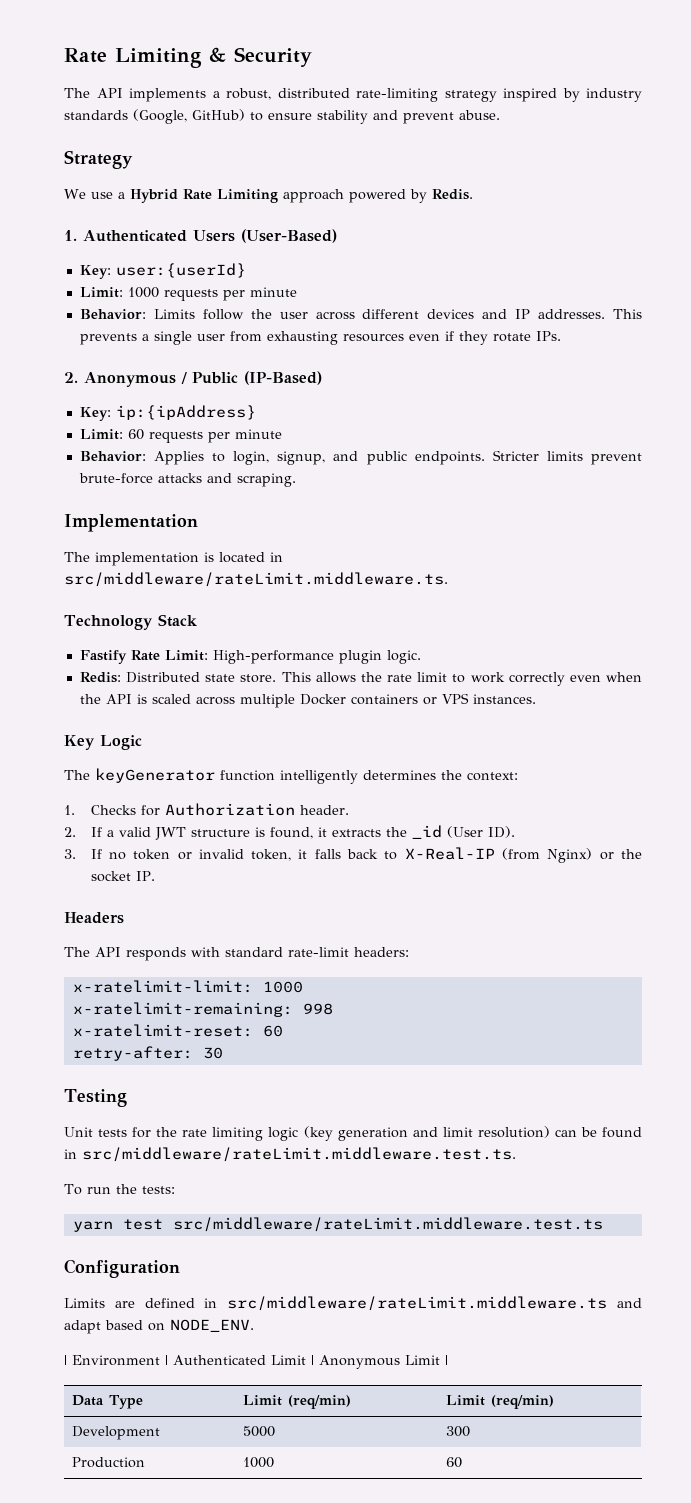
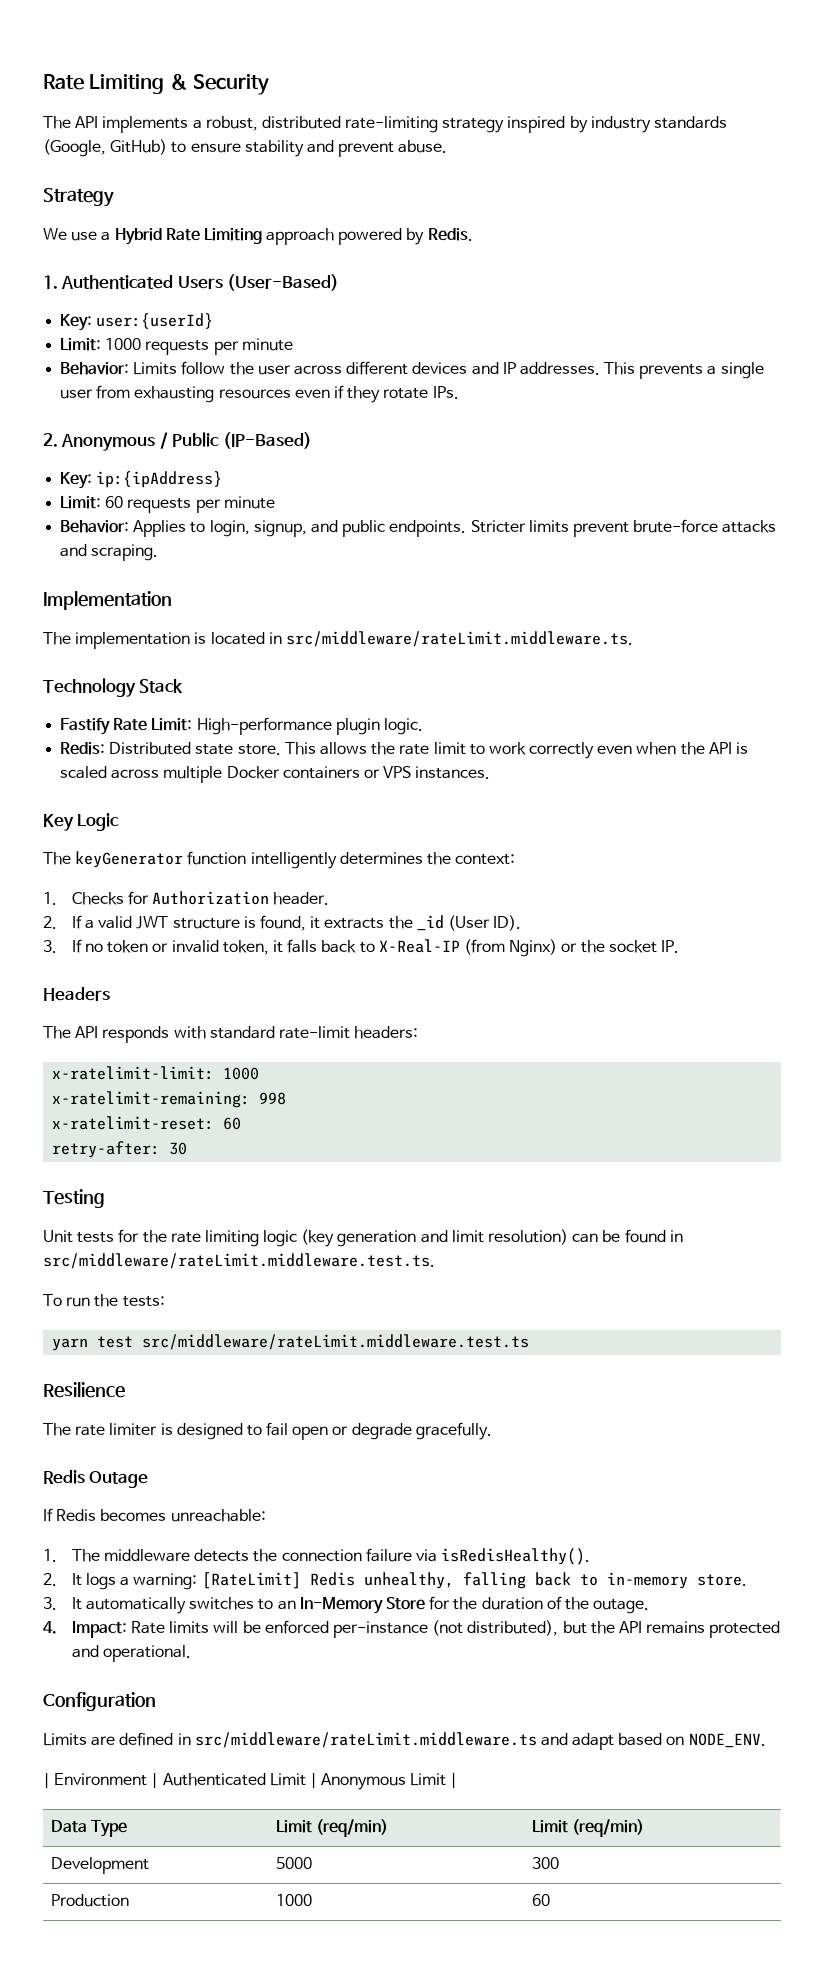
+ Resilience
+ The rate limiter is designed to fail open or degrade gracefully.
+ Redis Outage
+ If Redis becomes unreachable:
+ 1. The middleware detects the connection failure via isRedisHealthy().
+ 2. It logs a warning: [RateLimit] Redis unhealthy, falling back to in-memory store.
+ 3. It automatically switches to an In-Memory Store for the duration of the outage.
+ 4. Impact: Rate limits will be enforced per-instance (not distributed), but the API remains protected and operational.

